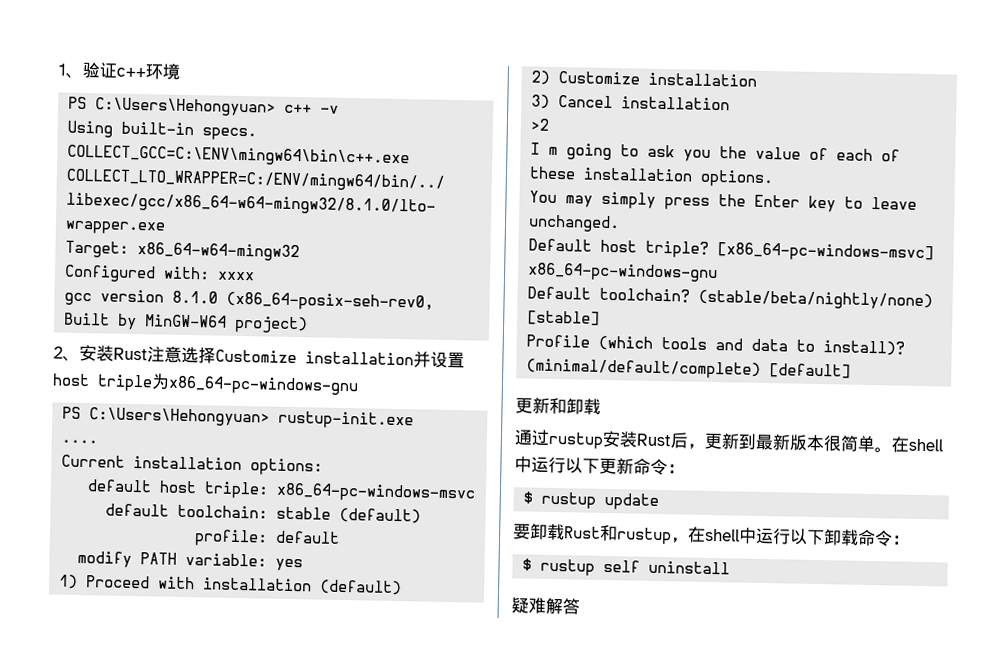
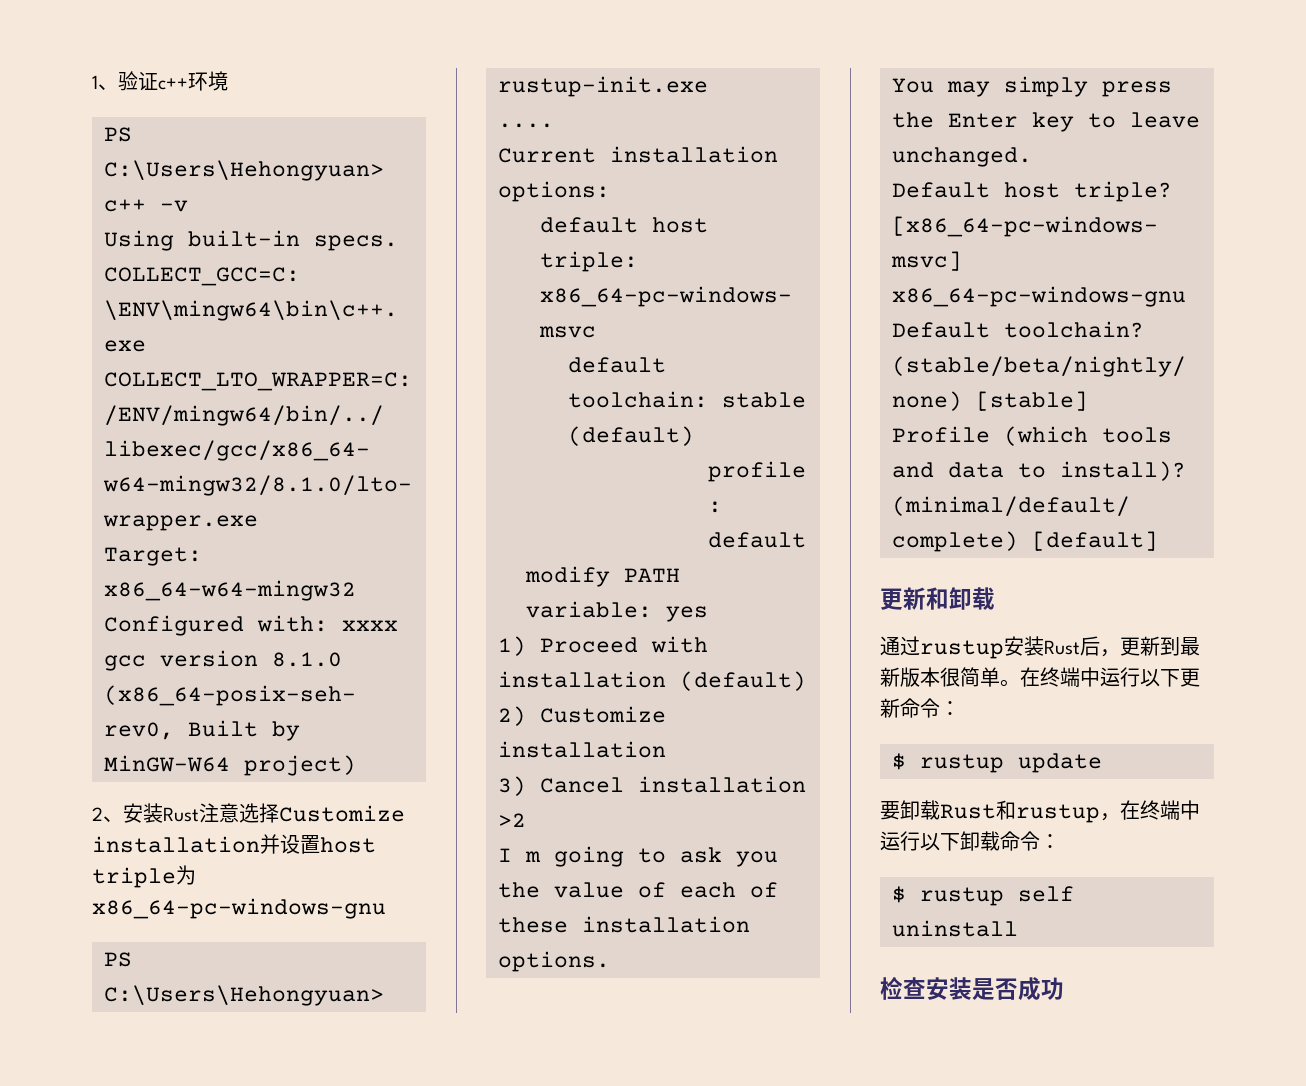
- 在shell中运行以下更新命令：
+ 在终端中运行以下更新命令：
- 要卸载Rust和rustup，在shell中运行以下卸载命令：
+ 要卸载Rust和rustup，在终端中运行以下卸载命令：
- 疑难解答
+ 检查安装是否成功

